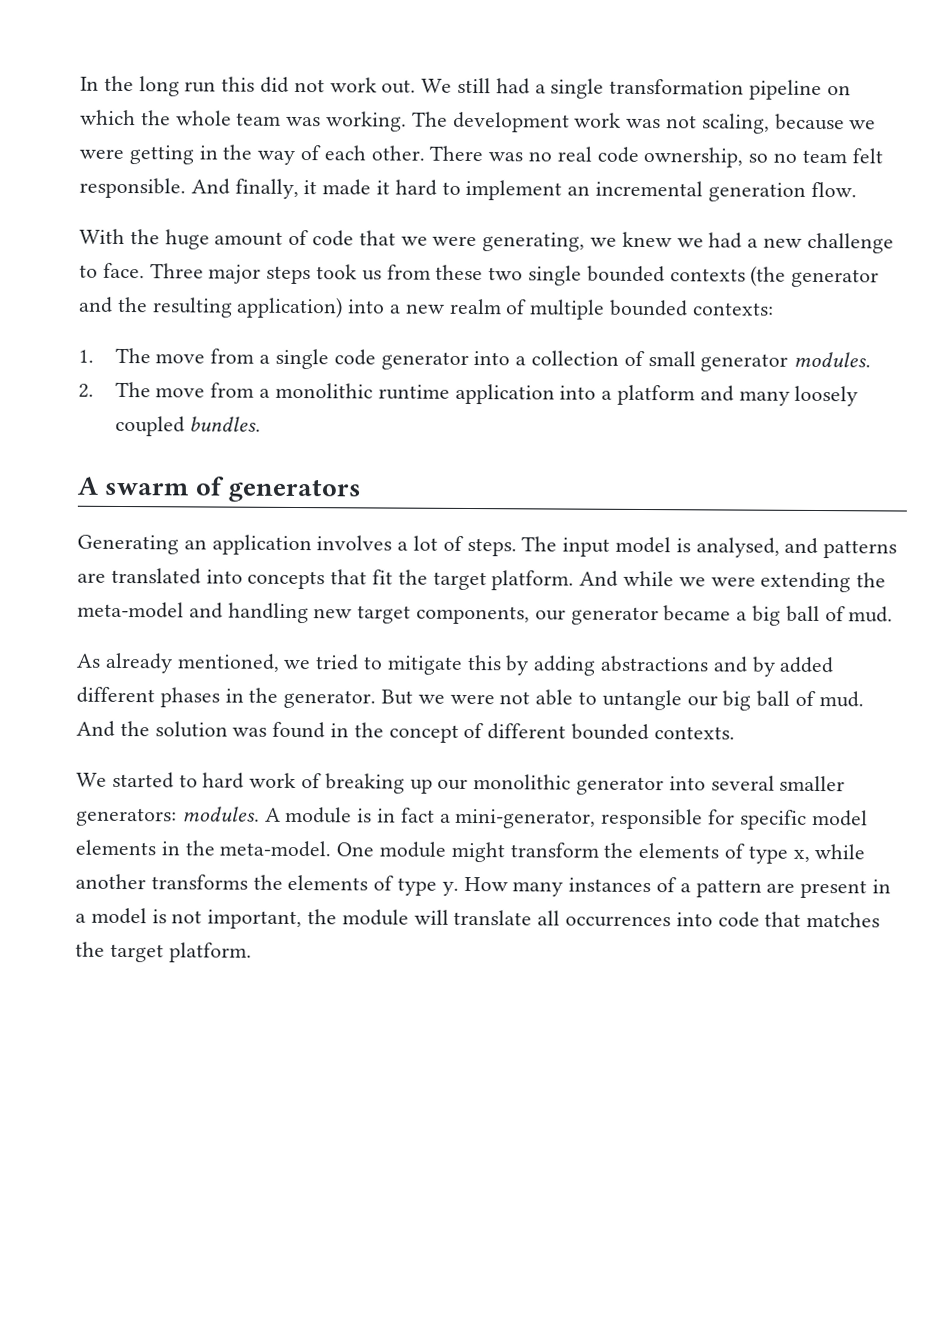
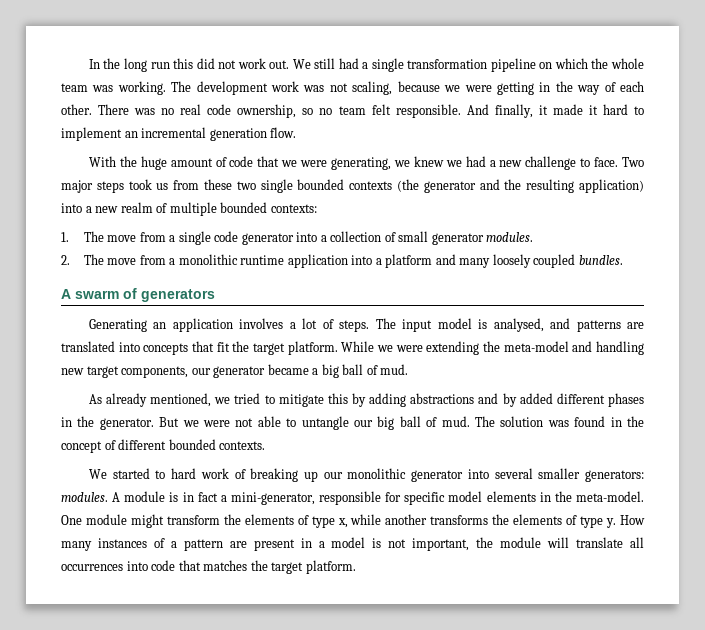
- Three major steps took us from these two single bounded contexts (the generator and the resulting application) into a new realm of multiple bounded contexts:
+ Two major steps took us from these two single bounded contexts (the generator and the resulting application) into a new realm of multiple bounded contexts:
- And while we were extending the meta-model and handling new target components, our generator became a big ball of mud.
+ While we were extending the meta-model and handling new target components, our generator became a big ball of mud.
- And the solution was found in the concept of different bounded contexts.
+ The solution was found in the concept of different bounded contexts.

